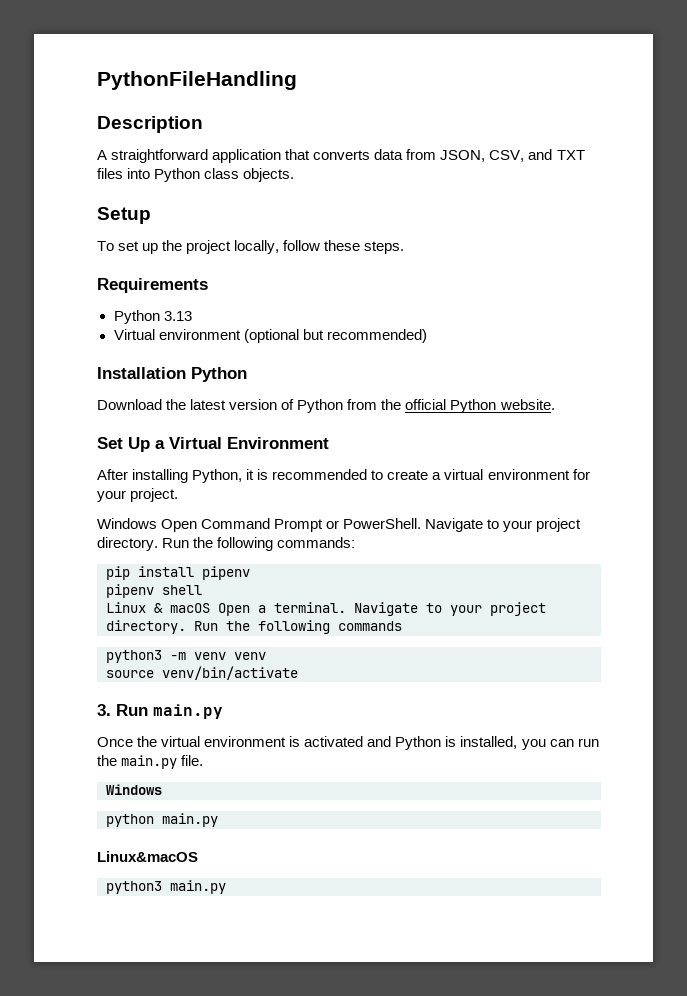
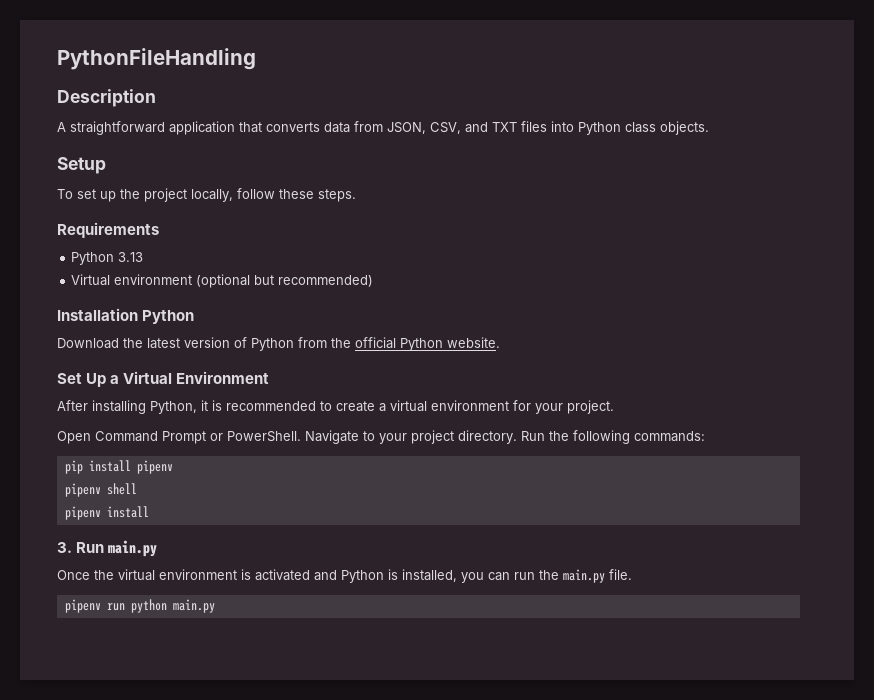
- Windows Open Command Prompt or PowerShell.
+ Open Command Prompt or PowerShell.
- Linux & macOS Open a terminal. Navigate to your project directory. Run the following commands
- python3 -m venv venv
- source venv/bin/activate
+ pipenv install
  Once the virtual environment is activated and Python is installed, you can run the main.py file.
- Windows
- python main.py
+ pipenv run python main.py
- Linux&macOS
- python3 main.py

